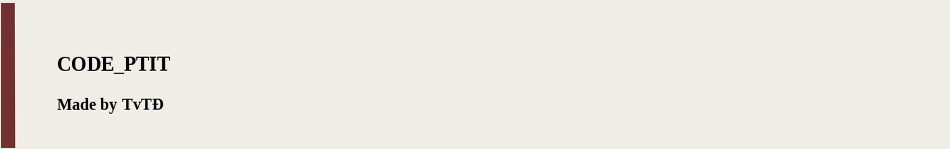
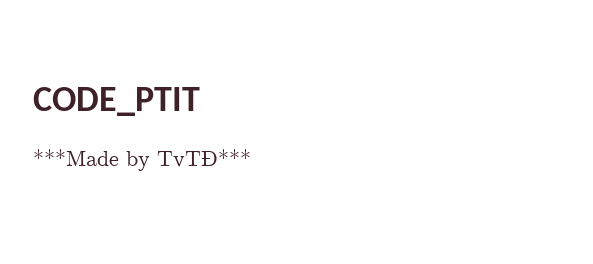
- Made by TvTĐ
+ ***Made by TvTĐ***

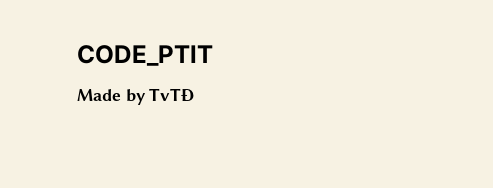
- ***Made by TvTĐ***
+ Made by TvTĐ

